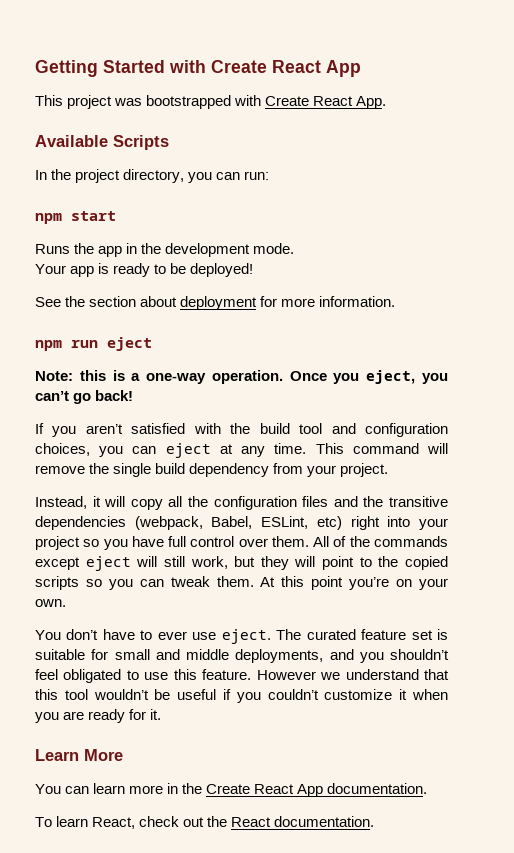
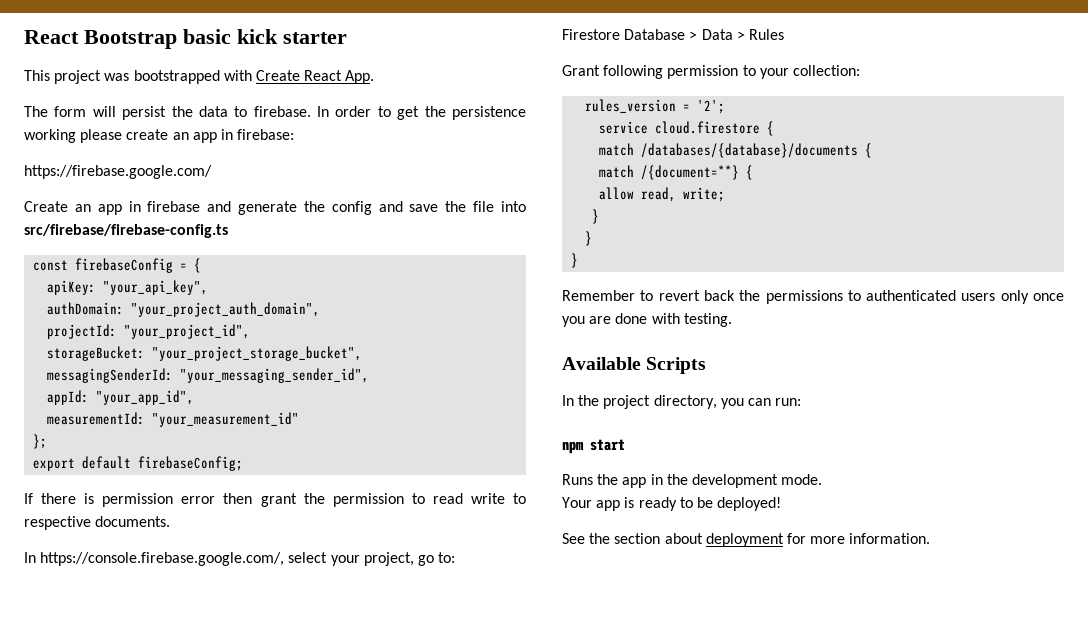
- Getting Started with Create React App
+ React Bootstrap basic kick starter
+ The form will persist the data to firebase. In order to get the persistence working please create an app in firebase:
+ https://firebase.google.com/
+ Create an app in firebase and generate the config and save the file into src/firebase/firebase-config.ts
+ const firebaseConfig = {
+ apiKey: "your_api_key",
+ authDomain: "your_project_auth_domain",
+ projectId: "your_project_id",
+ storageBucket: "your_project_storage_bucket",
+ messagingSenderId: "your_messaging_sender_id",
+ appId: "your_app_id",
+ measurementId: "your_measurement_id"
+ };
+ export default firebaseConfig;
+ If there is permission error then grant the permission to read write to respective documents.
+ In https://console.firebase.google.com/, select your project, go to:
+ Firestore Database > Data > Rules
+ Grant following permission to your collection:
+ rules_version = '2';
+ service cloud.firestore {
+ match /databases/{database}/documents {
+ match /{document=**} {
+ allow read, write;
+ }
+ }
+ }
+ Remember to revert back the permissions to authenticated users only once you are done with testing.
- npm run eject
- Note: this is a one-way operation. Once you eject, you can’t go back!
- If you aren’t satisfied with the build tool and configuration choices, you can eject at any time. This command will remove the single build dependency from your project.
- Instead, it will copy all the configuration files and the transitive dependencies (webpack, Babel, ESLint, etc) right into your project so you have full control over them. All of the commands except eject will still work, but they will point to the copied scripts so you can tweak them. At this point you’re on your own.
- You don’t have to ever use eject. The curated feature set is suitable for small and middle deployments, and you shouldn’t feel obligated to use this feature. However we understand that this tool wouldn’t be useful if you couldn’t customize it when you are ready for it.
- Learn More
- You can learn more in the Create React App documentation.
- To learn React, check out the React documentation.

